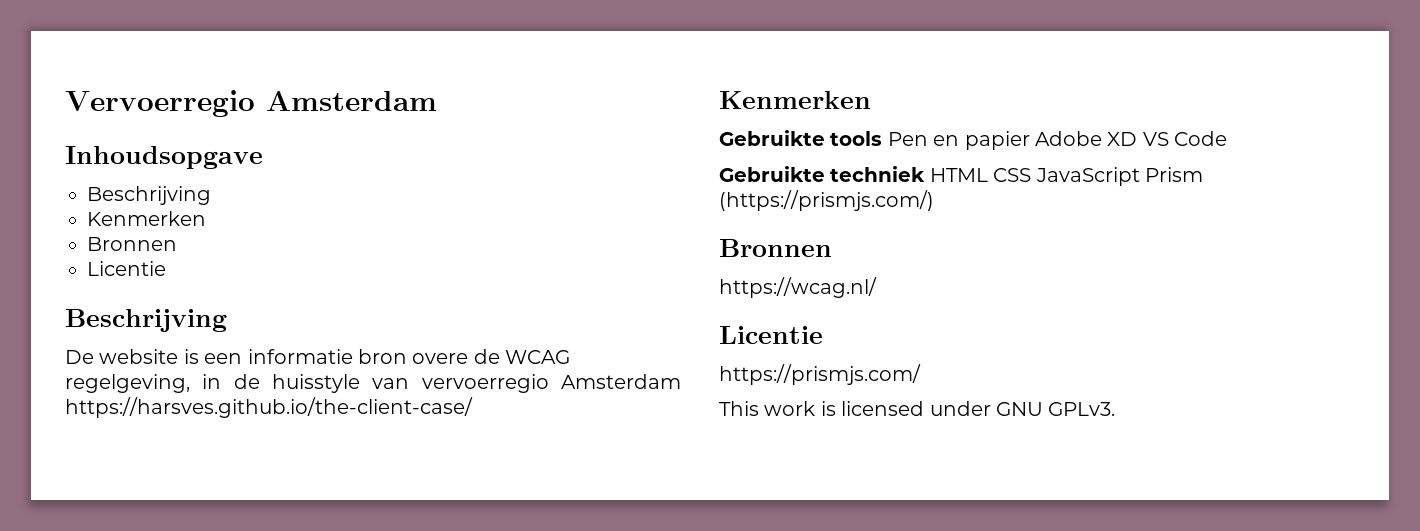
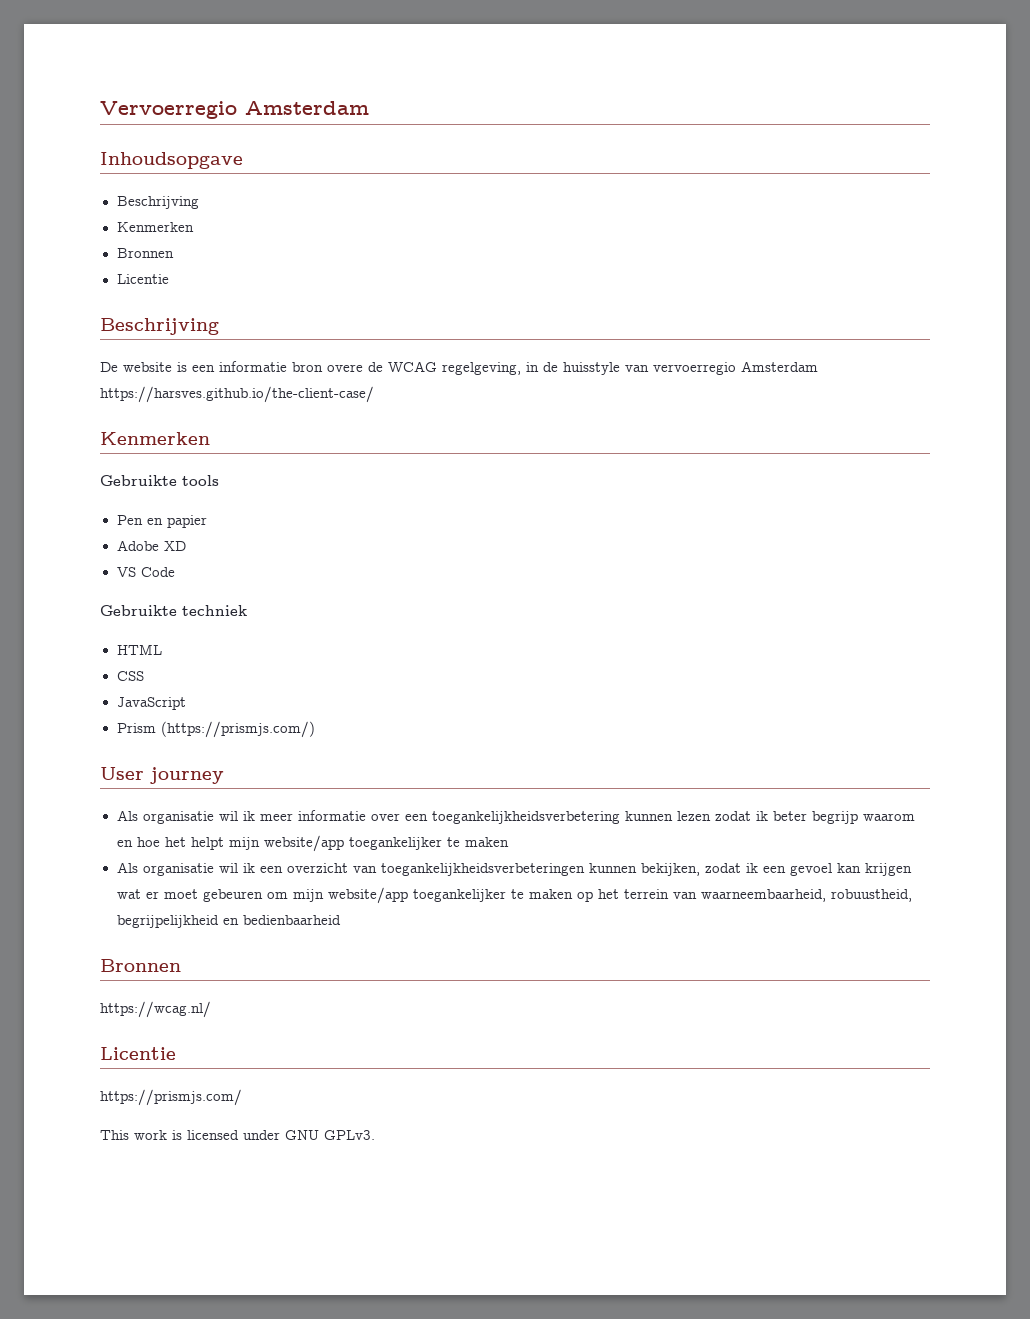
- Gebruikte tools Pen en papier Adobe XD VS Code
+ Gebruikte tools
+ Pen en papier
+ Adobe XD
+ VS Code
- Gebruikte techniek HTML CSS JavaScript Prism (https://prismjs.com/)
+ Gebruikte techniek
+ HTML
+ CSS
+ JavaScript
+ Prism (https://prismjs.com/)
+ User journey
+ Als organisatie wil ik meer informatie over een toegankelijkheidsverbetering kunnen lezen zodat ik beter begrijp waarom en hoe het helpt mijn website/app toegankelijker te maken
+ Als organisatie wil ik een overzicht van toegankelijkheidsverbeteringen kunnen bekijken, zodat ik een gevoel kan krijgen wat er moet gebeuren om mijn website/app toegankelijker te maken op het terrein van waarneembaarheid, robuustheid, begrijpelijkheid en bedienbaarheid

